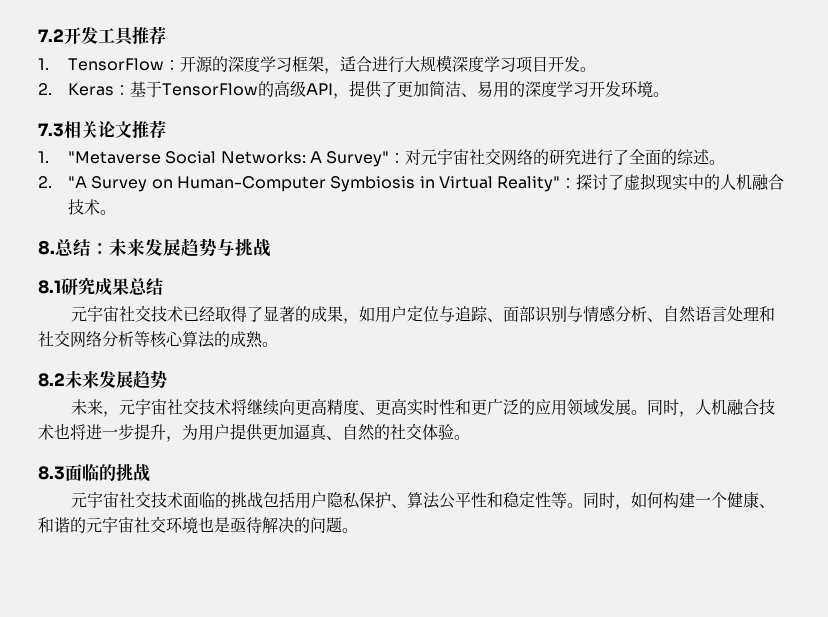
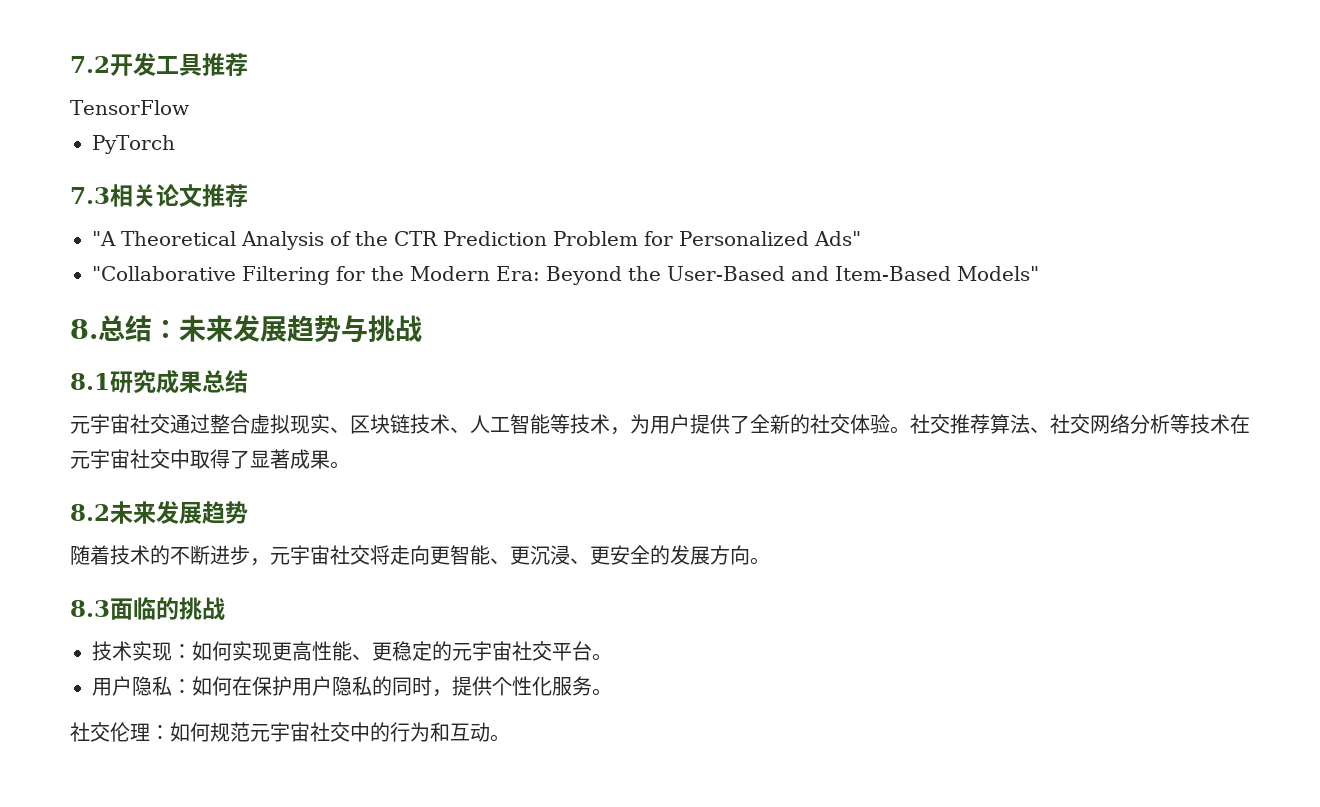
- 1. TensorFlow：开源的深度学习框架，适合进行大规模深度学习项目开发。
- 2. Keras：基于TensorFlow的高级API，提供了更加简洁、易用的深度学习开发环境。
+ TensorFlow
+ PyTorch
  7.3相关论文推荐
- 1. "Metaverse Social Networks: A Survey"：对元宇宙社交网络的研究进行了全面的综述。
- 2. "A Survey on Human-Computer Symbiosis in Virtual Reality"：探讨了虚拟现实中的人机融合技术。
+ "A Theoretical Analysis of the CTR Prediction Problem for Personalized Ads"
+ "Collaborative Filtering for the Modern Era: Beyond the User-Based and Item-Based Models"
- 元宇宙社交技术已经取得了显著的成果，如用户定位与追踪、面部识别与情感分析、自然语言处理和社交网络分析等核心算法的成熟。
+ 元宇宙社交通过整合虚拟现实、区块链技术、人工智能等技术，为用户提供了全新的社交体验。社交推荐算法、社交网络分析等技术在元宇宙社交中取得了显著成果。
- 未来，元宇宙社交技术将继续向更高精度、更高实时性和更广泛的应用领域发展。同时，人机融合技术也将进一步提升，为用户提供更加逼真、自然的社交体验。
+ 随着技术的不断进步，元宇宙社交将走向更智能、更沉浸、更安全的发展方向。
  8.3面临的挑战
- 元宇宙社交技术面临的挑战包括用户隐私保护、算法公平性和稳定性等。同时，如何构建一个健康、和谐的元宇宙社交环境也是亟待解决的问题。
+ 技术实现：如何实现更高性能、更稳定的元宇宙社交平台。
+ 用户隐私：如何在保护用户隐私的同时，提供个性化服务。
+ 社交伦理：如何规范元宇宙社交中的行为和互动。

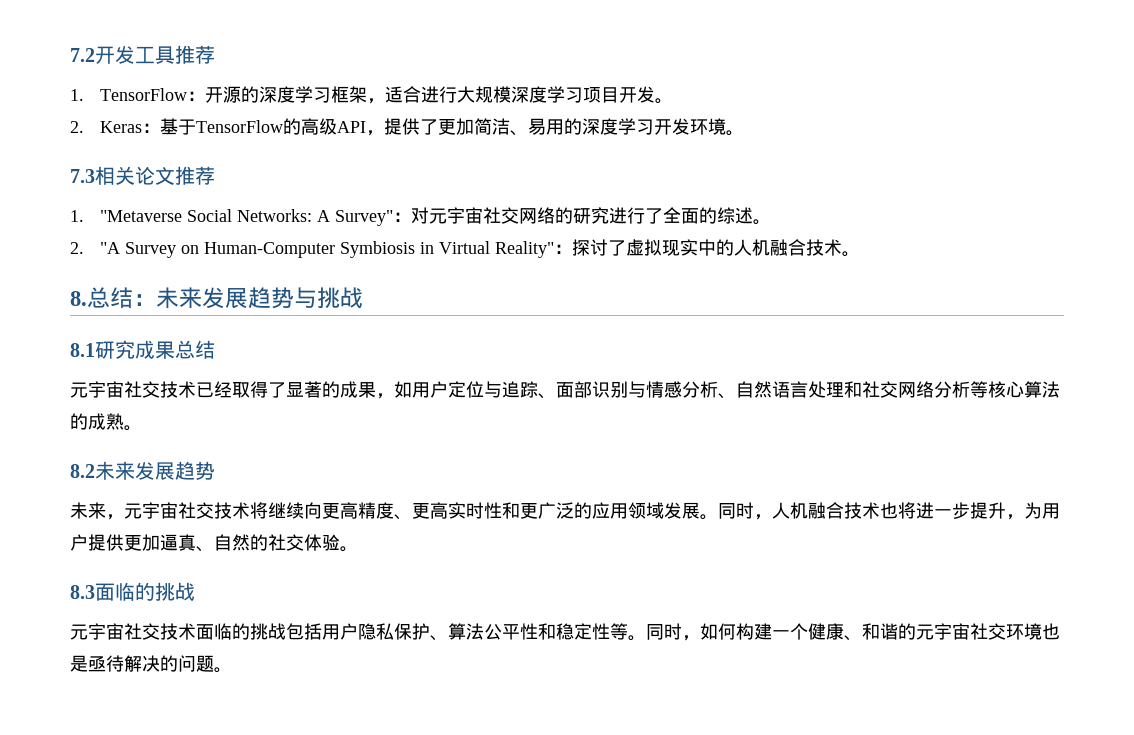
- TensorFlow
- PyTorch
+ 1. TensorFlow：开源的深度学习框架，适合进行大规模深度学习项目开发。
+ 2. Keras：基于TensorFlow的高级API，提供了更加简洁、易用的深度学习开发环境。
  7.3相关论文推荐
- "A Theoretical Analysis of the CTR Prediction Problem for Personalized Ads"
- "Collaborative Filtering for the Modern Era: Beyond the User-Based and Item-Based Models"
+ 1. "Metaverse Social Networks: A Survey"：对元宇宙社交网络的研究进行了全面的综述。
+ 2. "A Survey on Human-Computer Symbiosis in Virtual Reality"：探讨了虚拟现实中的人机融合技术。
- 元宇宙社交通过整合虚拟现实、区块链技术、人工智能等技术，为用户提供了全新的社交体验。社交推荐算法、社交网络分析等技术在元宇宙社交中取得了显著成果。
+ 元宇宙社交技术已经取得了显著的成果，如用户定位与追踪、面部识别与情感分析、自然语言处理和社交网络分析等核心算法的成熟。
- 随着技术的不断进步，元宇宙社交将走向更智能、更沉浸、更安全的发展方向。
+ 未来，元宇宙社交技术将继续向更高精度、更高实时性和更广泛的应用领域发展。同时，人机融合技术也将进一步提升，为用户提供更加逼真、自然的社交体验。
  8.3面临的挑战
- 技术实现：如何实现更高性能、更稳定的元宇宙社交平台。
- 用户隐私：如何在保护用户隐私的同时，提供个性化服务。
- 社交伦理：如何规范元宇宙社交中的行为和互动。
+ 元宇宙社交技术面临的挑战包括用户隐私保护、算法公平性和稳定性等。同时，如何构建一个健康、和谐的元宇宙社交环境也是亟待解决的问题。

